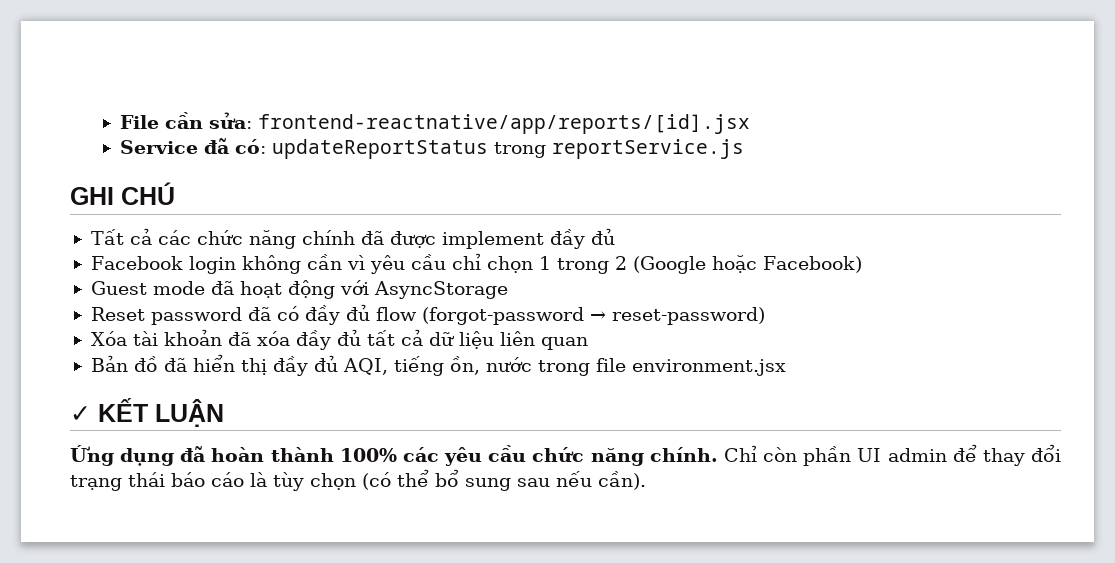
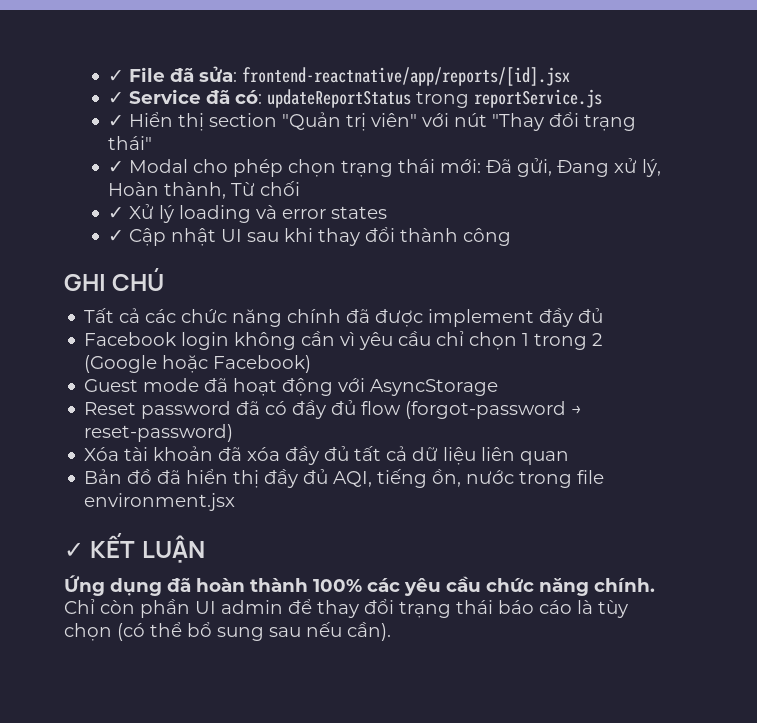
- File cần sửa: frontend-reactnative/app/reports/[id].jsx
+ ✓ File đã sửa: frontend-reactnative/app/reports/[id].jsx
- Service đã có: updateReportStatus trong reportService.js
+ ✓ Service đã có: updateReportStatus trong reportService.js
+ ✓ Hiển thị section "Quản trị viên" với nút "Thay đổi trạng thái"
+ ✓ Modal cho phép chọn trạng thái mới: Đã gửi, Đang xử lý, Hoàn thành, Từ chối
+ ✓ Xử lý loading và error states
+ ✓ Cập nhật UI sau khi thay đổi thành công

